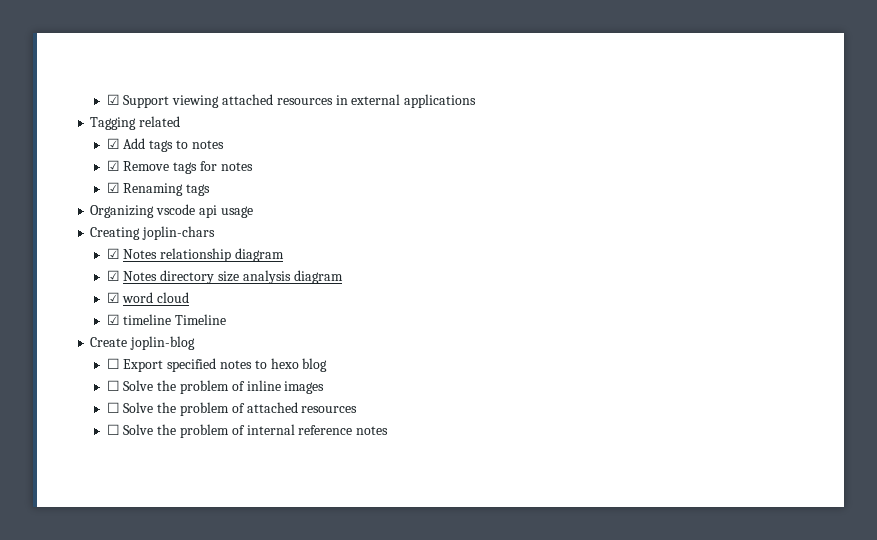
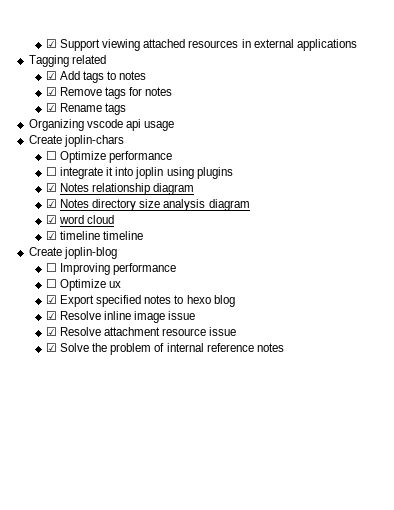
- ☑ Renaming tags
+ ☑ Rename tags
- Creating joplin-chars
+ Create joplin-chars
+ ☐ Optimize performance
+ ☐ integrate it into joplin using plugins
- ☑ timeline Timeline
+ ☑ timeline timeline
- ☐ Export specified notes to hexo blog
+ ☐ Improving performance
+ ☐ Optimize ux
+ ☑ Export specified notes to hexo blog
- ☐ Solve the problem of inline images
- ☐ Solve the problem of attached resources
- ☐ Solve the problem of internal reference notes
+ ☑ Resolve inline image issue
+ ☑ Resolve attachment resource issue
+ ☑ Solve the problem of internal reference notes

